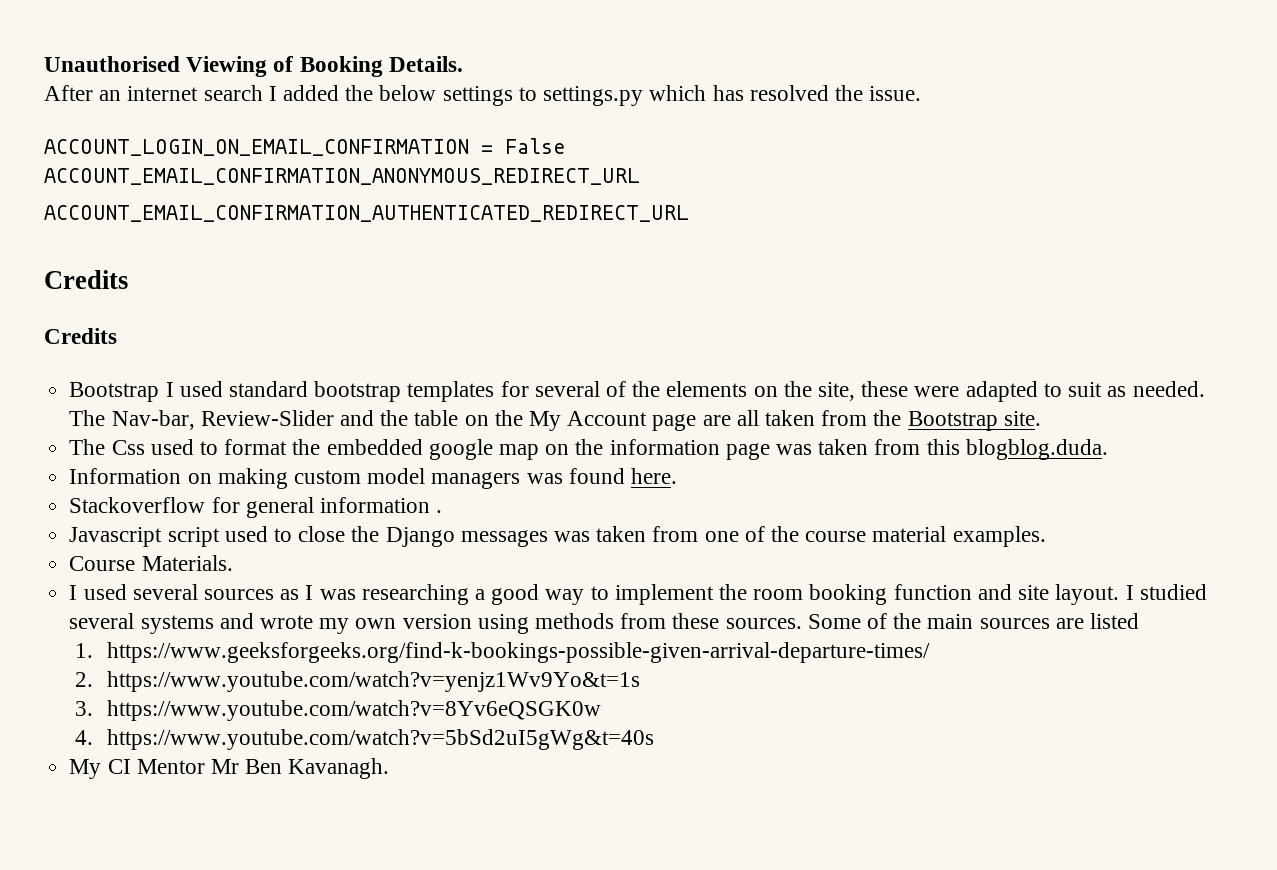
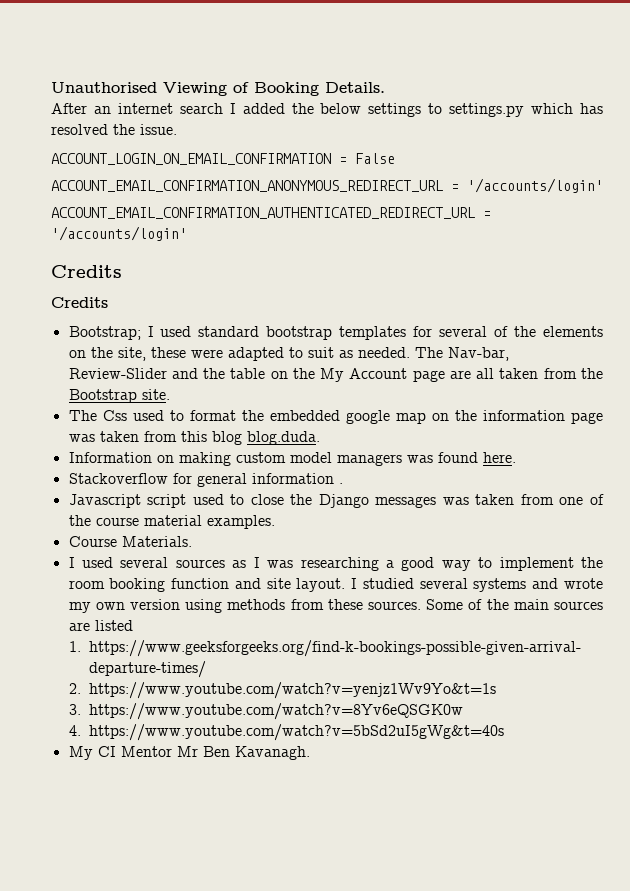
- ACCOUNT_EMAIL_CONFIRMATION_ANONYMOUS_REDIRECT_URL
+ ACCOUNT_EMAIL_CONFIRMATION_ANONYMOUS_REDIRECT_URL = '/accounts/login'
- ACCOUNT_EMAIL_CONFIRMATION_AUTHENTICATED_REDIRECT_URL
+ ACCOUNT_EMAIL_CONFIRMATION_AUTHENTICATED_REDIRECT_URL = '/accounts/login'
- Bootstrap I used standard bootstrap templates for several of the elements on the site, these were adapted to suit as needed.
+ Bootstrap; I used standard bootstrap templates for several of the elements on the site, these were adapted to suit as needed.
- The Css used to format the embedded google map on the information page was taken from this blogblog.duda.
+ The Css used to format the embedded google map on the information page was taken from this blog blog.duda.

